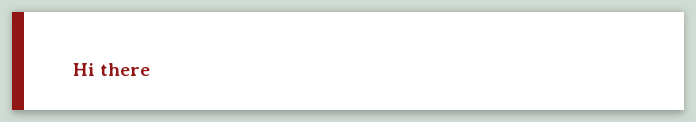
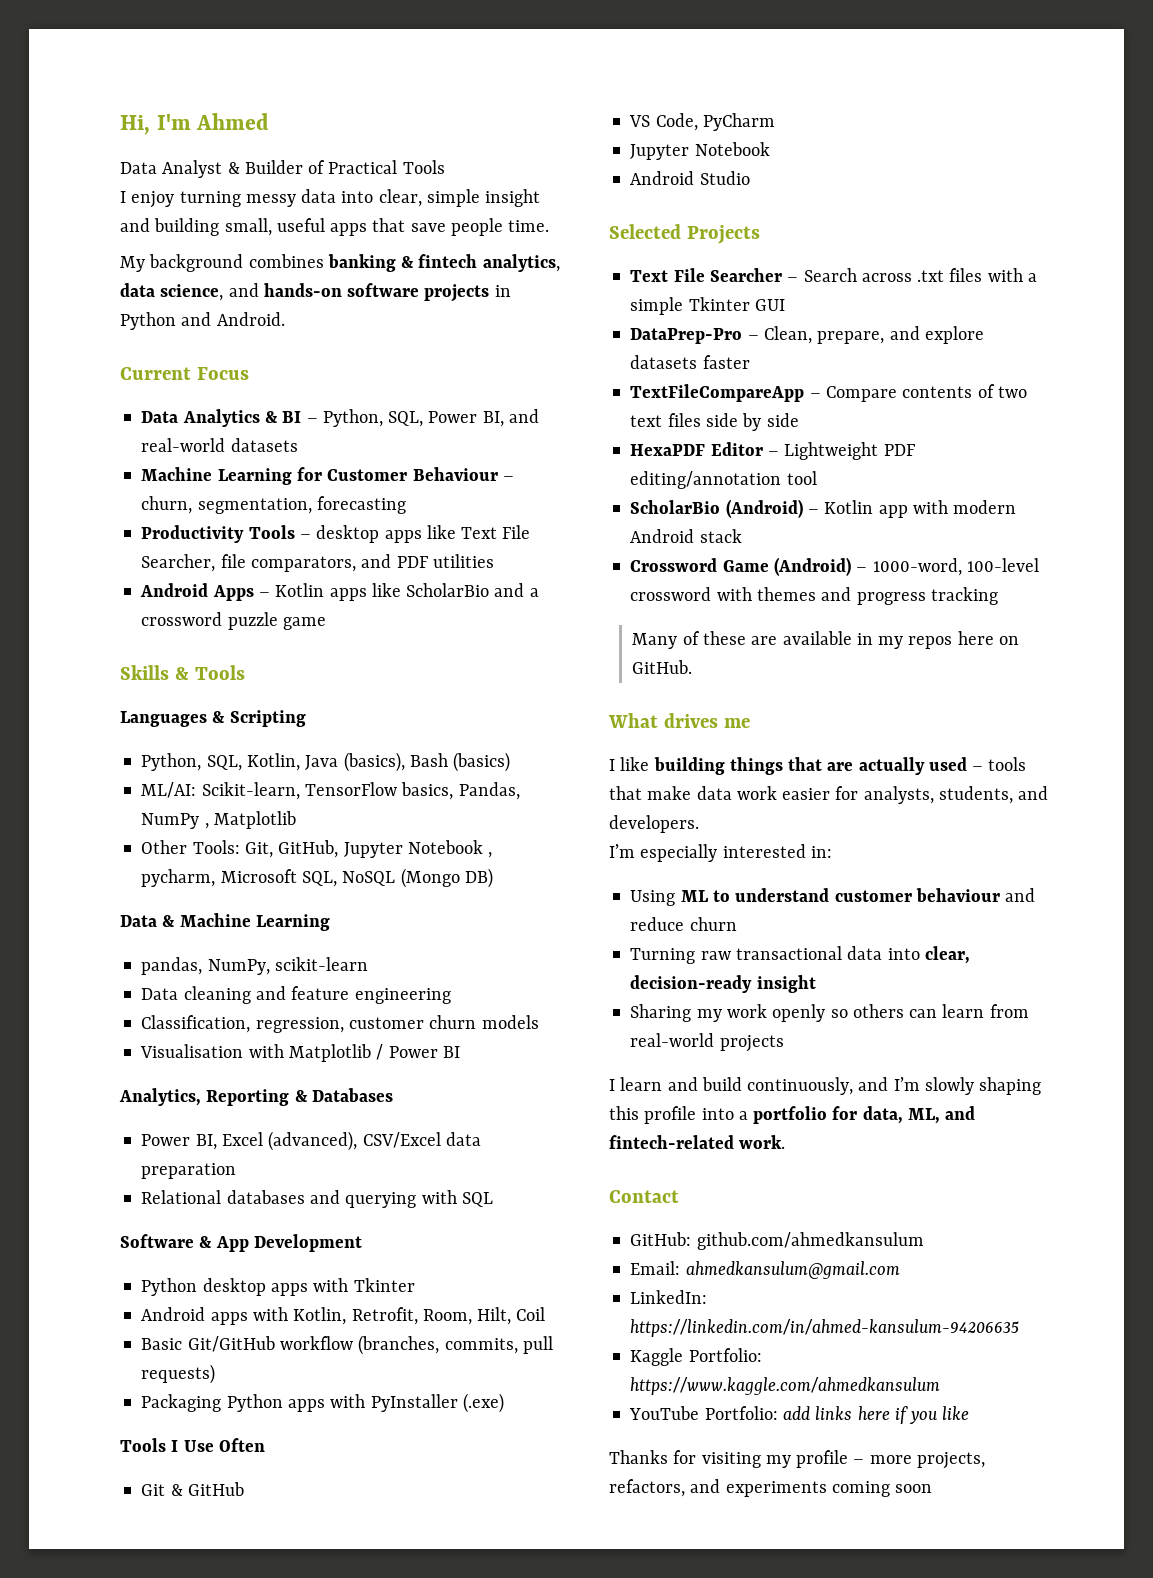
- Hi there
+ Hi, I'm Ahmed
+ Data Analyst & Builder of Practical Tools
+ I enjoy turning messy data into clear, simple insight and building small, useful apps that save people time.
+ My background combines banking & fintech analytics, data science, and hands-on software projects in Python and Android.
+ Current Focus
+ Data Analytics & BI – Python, SQL, Power BI, and real-world datasets
+ Machine Learning for Customer Behaviour – churn, segmentation, forecasting
+ Productivity Tools – desktop apps like Text File Searcher, file comparators, and PDF utilities
+ Android Apps – Kotlin apps like ScholarBio and a crossword puzzle game
+ Skills & Tools
+ Languages & Scripting
+ Python, SQL, Kotlin, Java (basics), Bash (basics)
+ ML/AI: Scikit-learn, TensorFlow basics, Pandas, NumPy , Matplotlib
+ Other Tools: Git, GitHub, Jupyter Notebook , pycharm, Microsoft SQL, NoSQL (Mongo DB)
+ Data & Machine Learning
+ pandas, NumPy, scikit-learn
+ Data cleaning and feature engineering
+ Classification, regression, customer churn models
+ Visualisation with Matplotlib / Power BI
+ Analytics, Reporting & Databases
+ Power BI, Excel (advanced), CSV/Excel data preparation
+ Relational databases and querying with SQL
+ Software & App Development
+ Python desktop apps with Tkinter
+ Android apps with Kotlin, Retrofit, Room, Hilt, Coil
+ Basic Git/GitHub workflow (branches, commits, pull requests)
+ Packaging Python apps with PyInstaller (.exe)
+ Tools I Use Often
+ Git & GitHub
+ VS Code, PyCharm
+ Jupyter Notebook
+ Android Studio
+ Selected Projects
+ Text File Searcher – Search across .txt files with a simple Tkinter GUI
+ DataPrep-Pro – Clean, prepare, and explore datasets faster
+ TextFileCompareApp – Compare contents of two text files side by side
+ HexaPDF Editor – Lightweight PDF editing/annotation tool
+ ScholarBio (Android) – Kotlin app with modern Android stack
+ Crossword Game (Android) – 1000-word, 100-level crossword with themes and progress tracking
+ Many of these are available in my repos here on GitHub.
+ What drives me
+ I like building things that are actually used – tools that make data work easier for analysts, students, and developers.
+ I’m especially interested in:
+ Using ML to understand customer behaviour and reduce churn
+ Turning raw transactional data into clear, decision-ready insight
+ Sharing my work openly so others can learn from real-world projects
+ I learn and build continuously, and I’m slowly shaping this profile into a portfolio for data, ML, and fintech-related work.
+ Contact
+ GitHub: github.com/ahmedkansulum
+ Email: ahmedkansulum@gmail.com
+ LinkedIn: https://linkedin.com/in/ahmed-kansulum-94206635
+ Kaggle Portfolio: https://www.kaggle.com/ahmedkansulum
+ YouTube Portfolio: add links here if you like
+ Thanks for visiting my profile – more projects, refactors, and experiments coming soon

